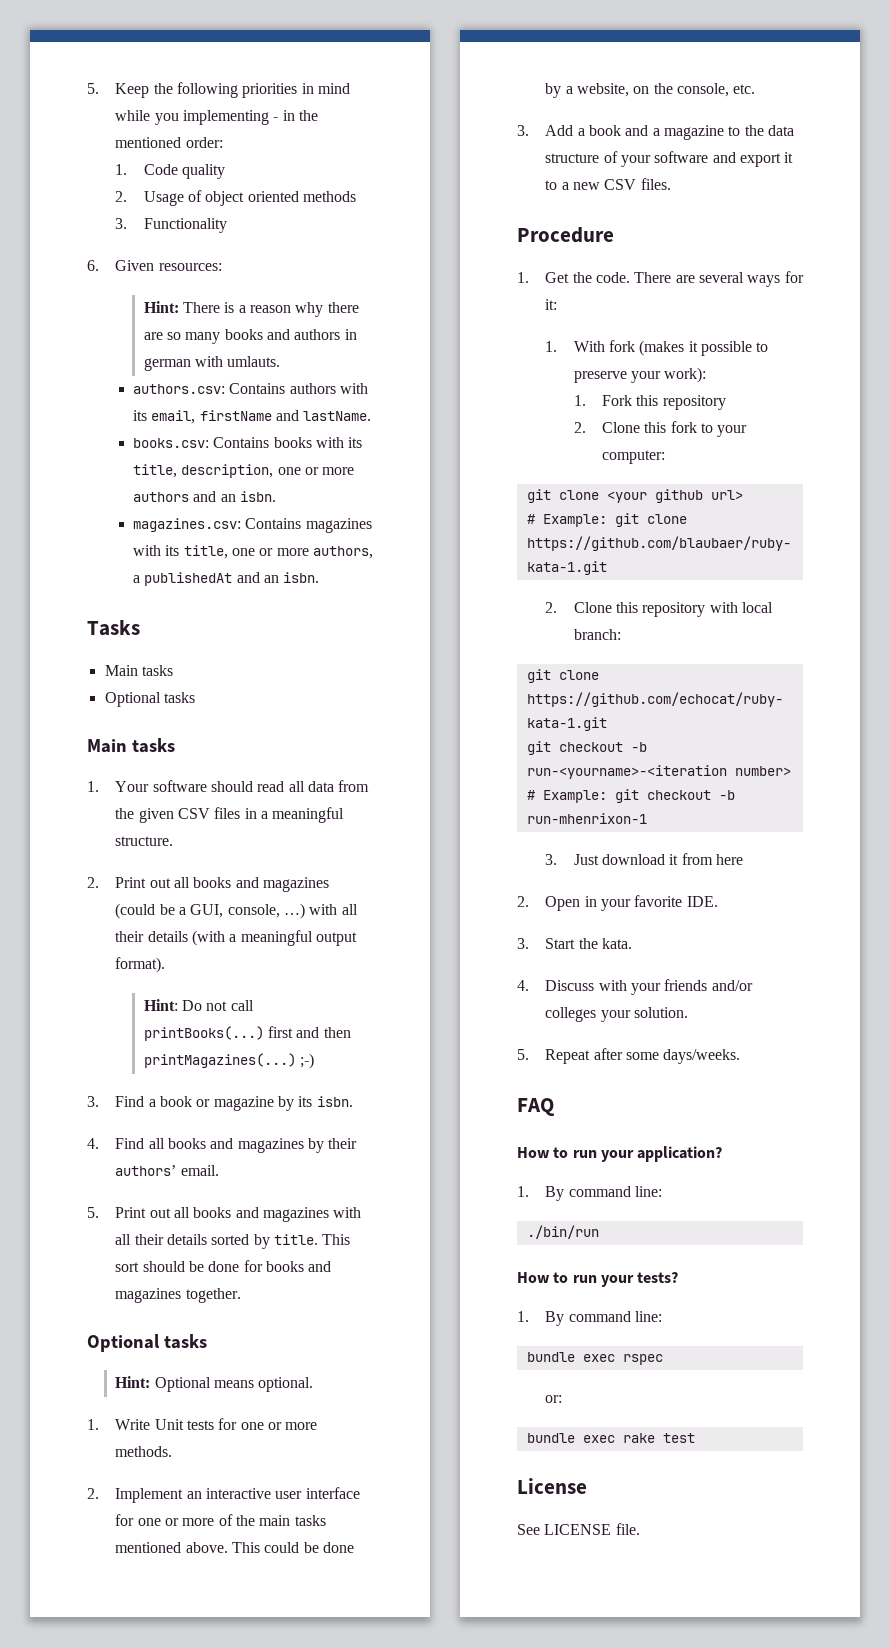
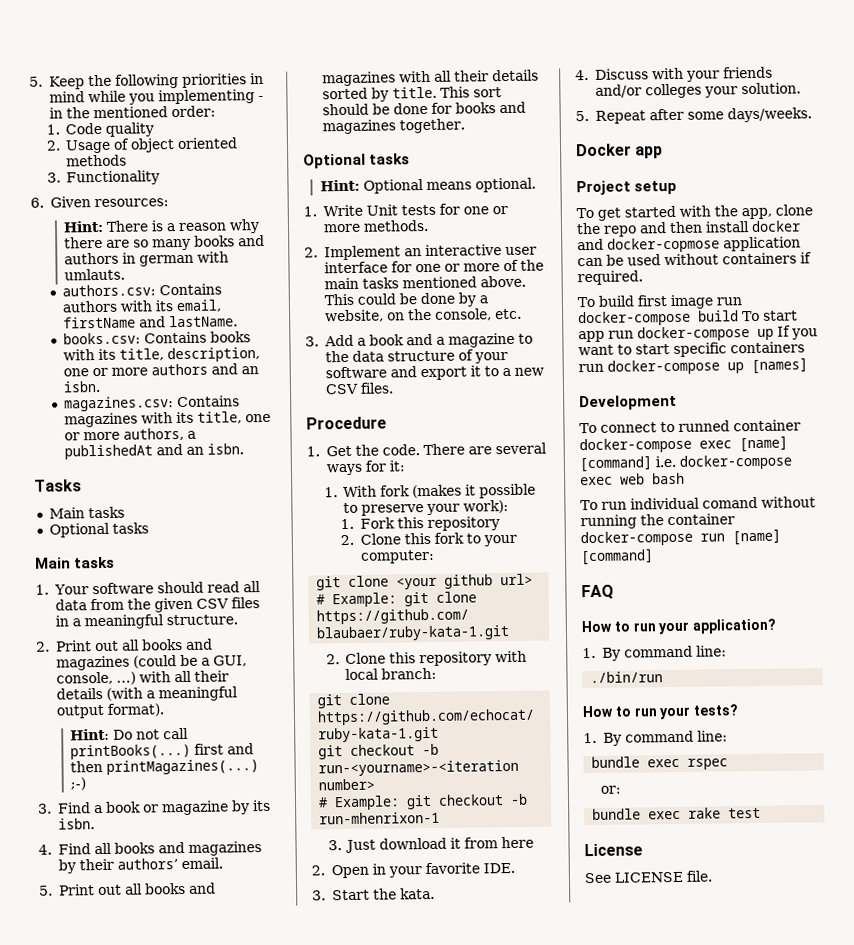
+ Docker app
+ Project setup
+ To get started with the app, clone the repo and then install docker and docker-copmose application can be used without containers if required.
+ To build first image run docker-compose build To start app run docker-compose up If you want to start specific containers run docker-compose up [names]
+ Development
+ To connect to runned container docker-compose exec [name] [command] i.e. docker-compose exec web bash
+ To run individual comand without running the container docker-compose run [name] [command]

